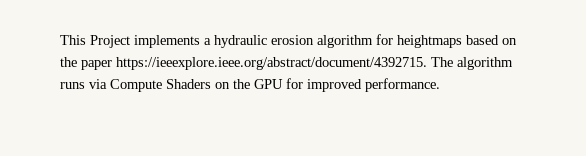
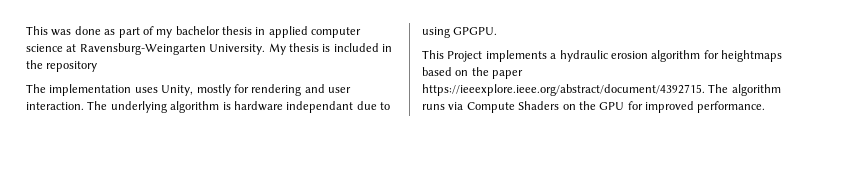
+ This was done as part of my bachelor thesis in applied computer science at Ravensburg-Weingarten University. My thesis is included in the repository
+ The implementation uses Unity, mostly for rendering and user interaction. The underlying algorithm is hardware independant due to using GPGPU.

